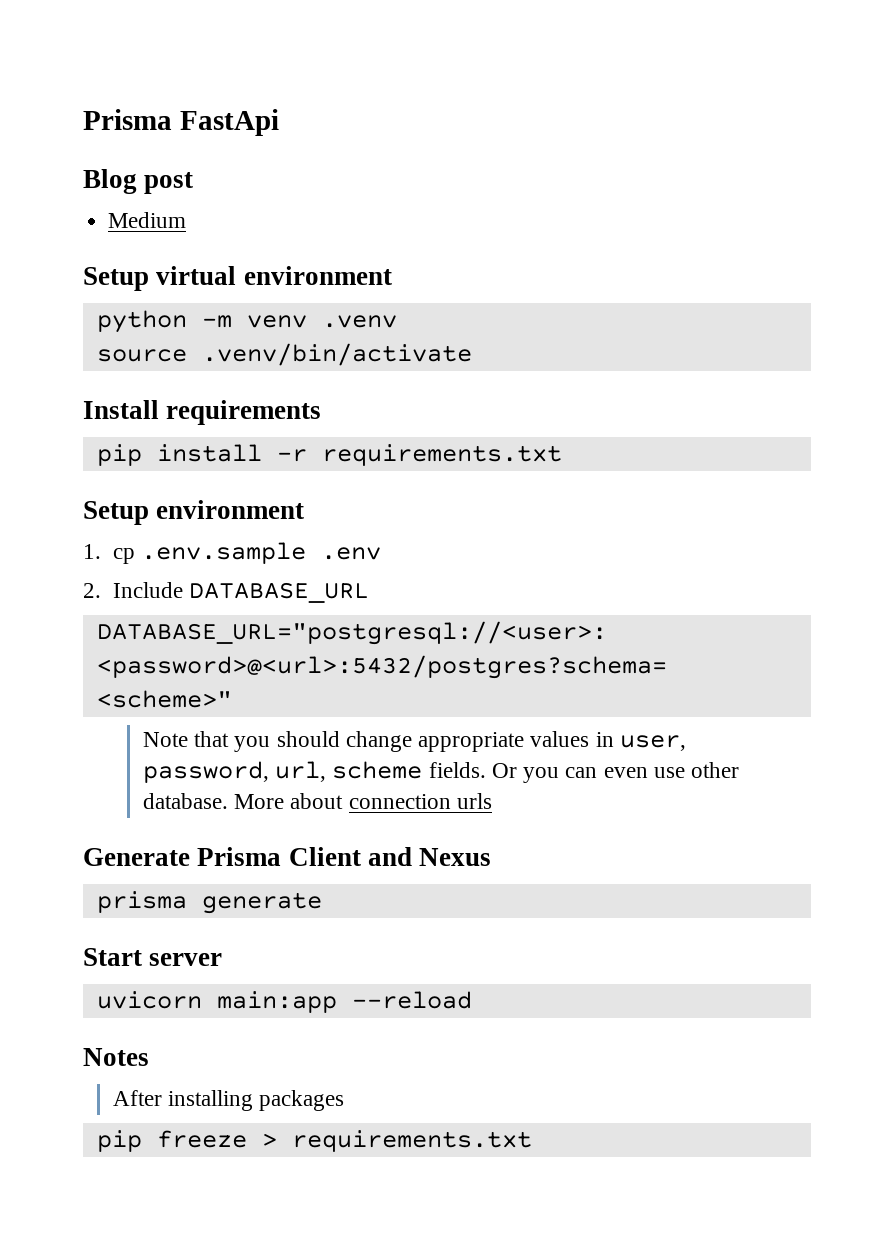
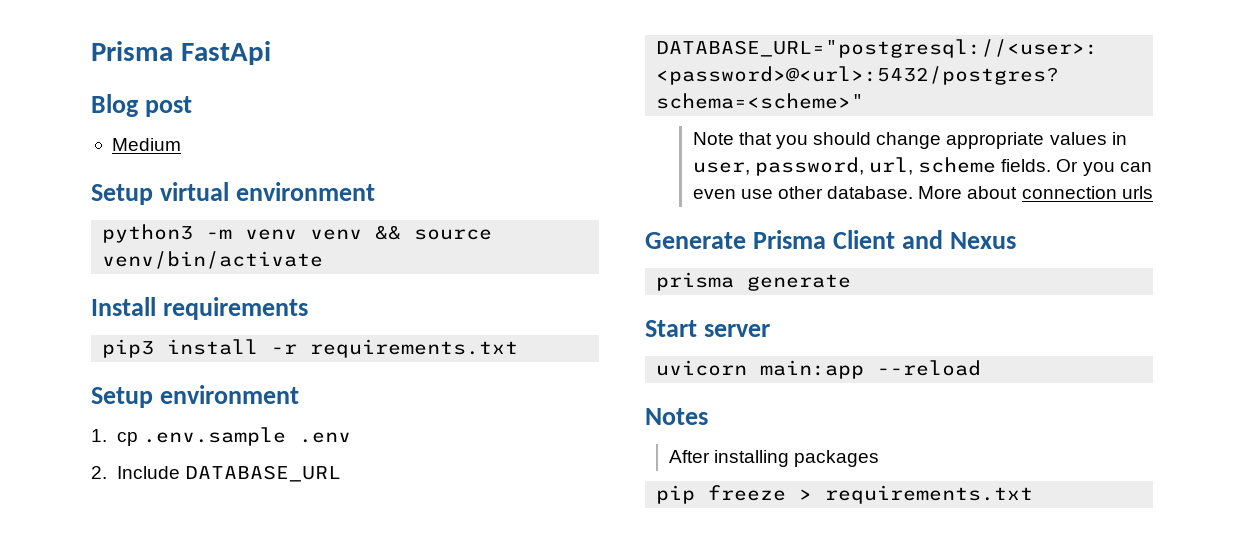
- python -m venv .venv
- source .venv/bin/activate
+ python3 -m venv venv && source venv/bin/activate
- pip install -r requirements.txt
+ pip3 install -r requirements.txt

